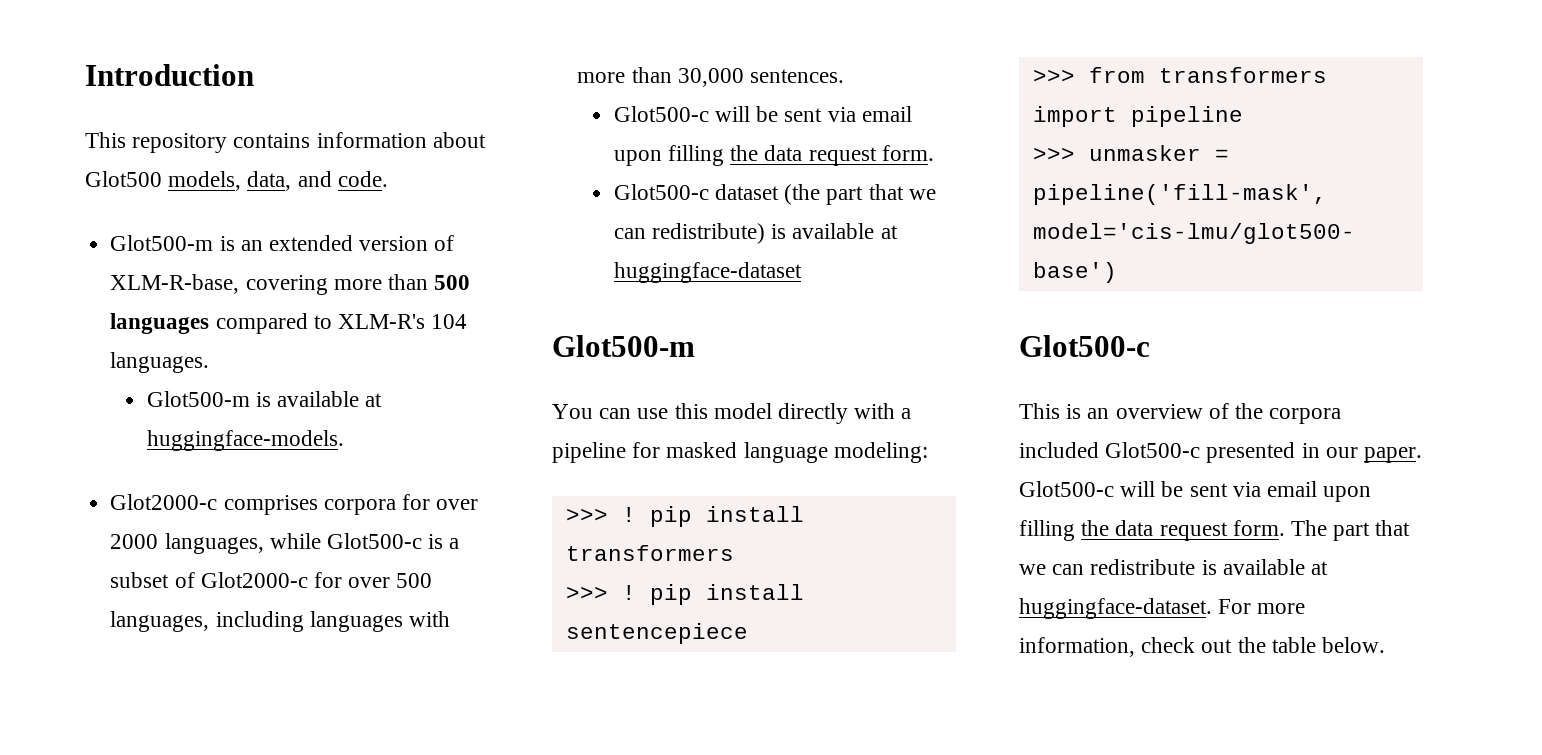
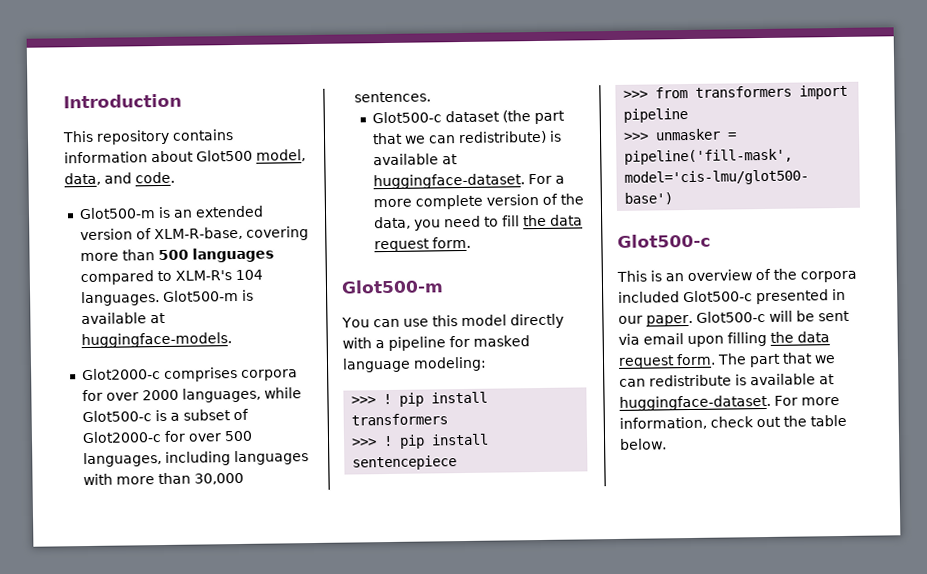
- This repository contains information about Glot500 models, data, and code.
+ This repository contains information about Glot500 model, data, and code.
- Glot500-m is an extended version of XLM-R-base, covering more than 500 languages compared to XLM-R's 104 languages.
- Glot500-m is available at huggingface-models.
+ Glot500-m is an extended version of XLM-R-base, covering more than 500 languages compared to XLM-R's 104 languages. Glot500-m is available at huggingface-models.
  Glot2000-c comprises corpora for over 2000 languages, while Glot500-c is a subset of Glot2000-c for over 500 languages, including languages with more than 30,000 sentences.
- Glot500-c will be sent via email upon filling the data request form.
- Glot500-c dataset (the part that we can redistribute) is available at huggingface-dataset
+ Glot500-c dataset (the part that we can redistribute) is available at huggingface-dataset. For a more complete version of the data, you need to fill the data request form.

